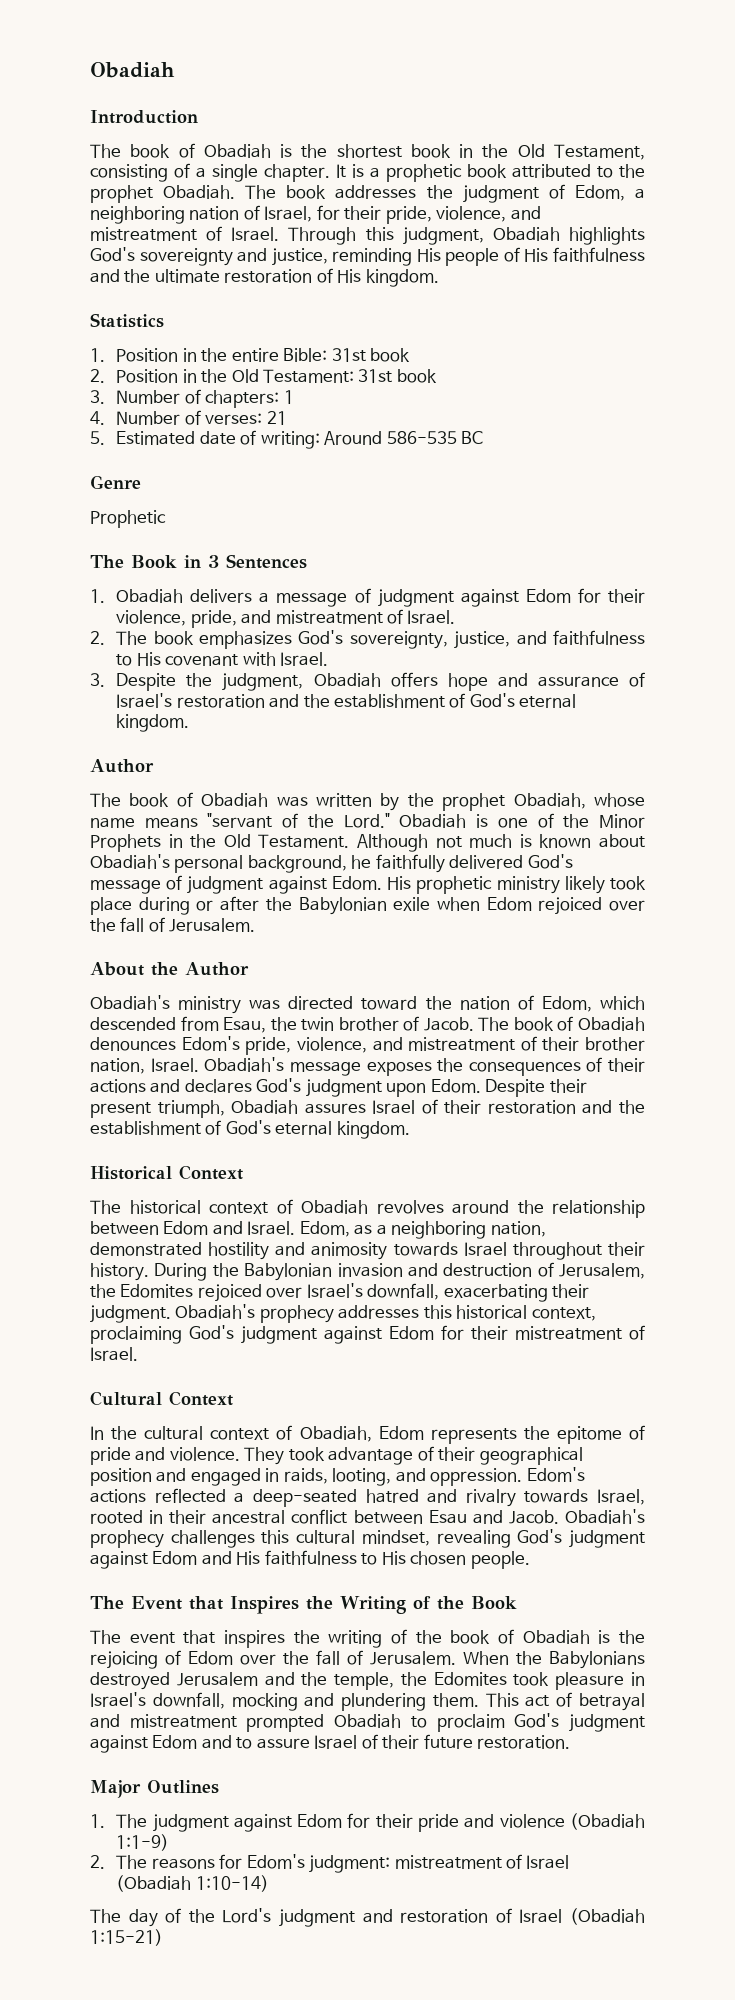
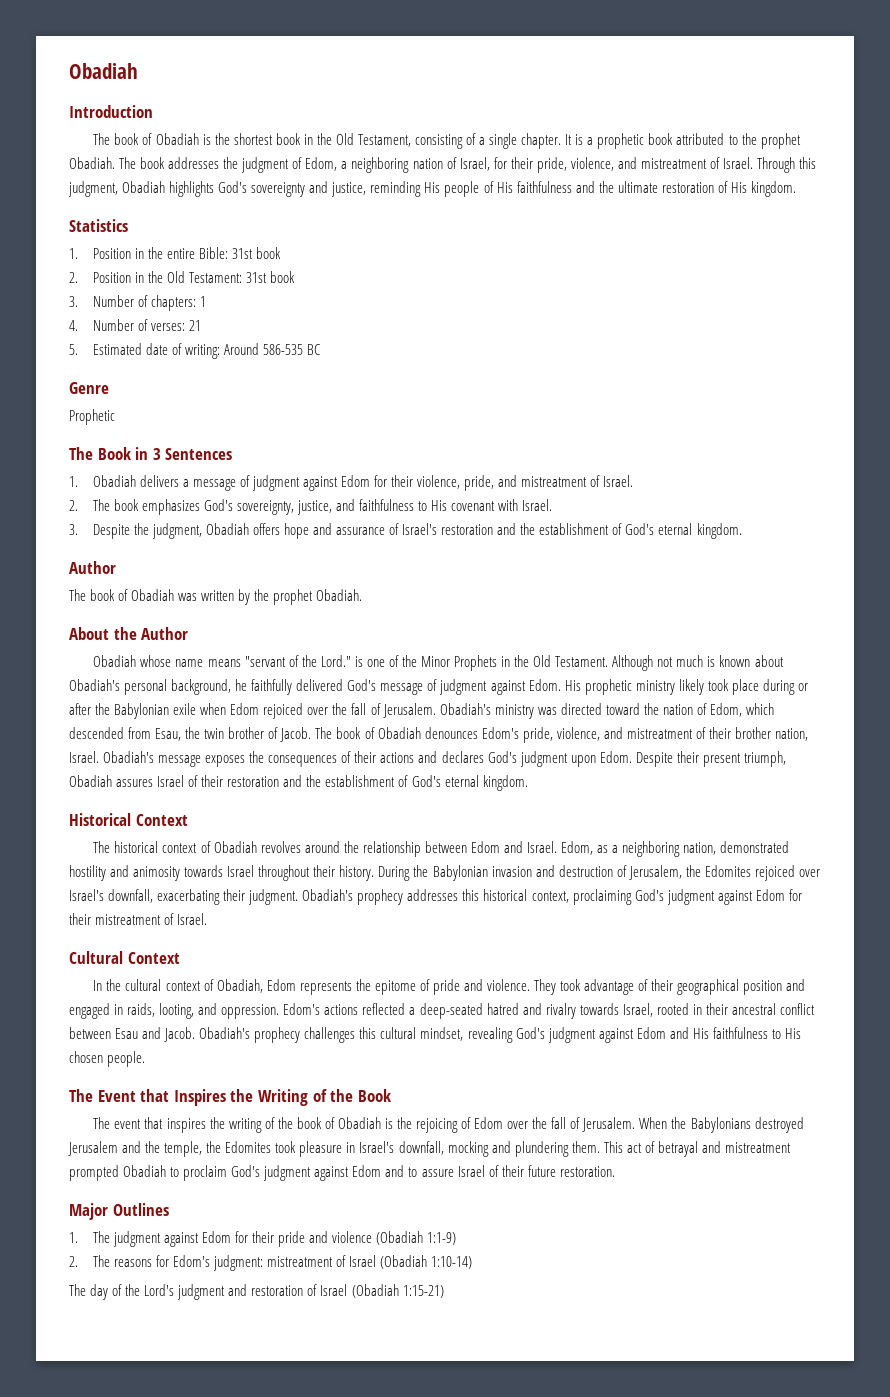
- The book of Obadiah was written by the prophet Obadiah, whose name means "servant of the Lord." Obadiah is one of the Minor Prophets in the Old Testament.
+ The book of Obadiah was written by the prophet Obadiah.
+ About the Author
+ Obadiah whose name means "servant of the Lord." is one of the Minor Prophets in the Old Testament.
- His prophetic ministry likely took place during or after the Babylonian exile when Edom rejoiced over the fall of Jerusalem.
- About the Author
- Obadiah's ministry was directed toward the nation of Edom, which descended from Esau, the twin brother of Jacob.
+ His prophetic ministry likely took place during or after the Babylonian exile when Edom rejoiced over the fall of Jerusalem. Obadiah's ministry was directed toward the nation of Edom, which descended from Esau, the twin brother of Jacob.

